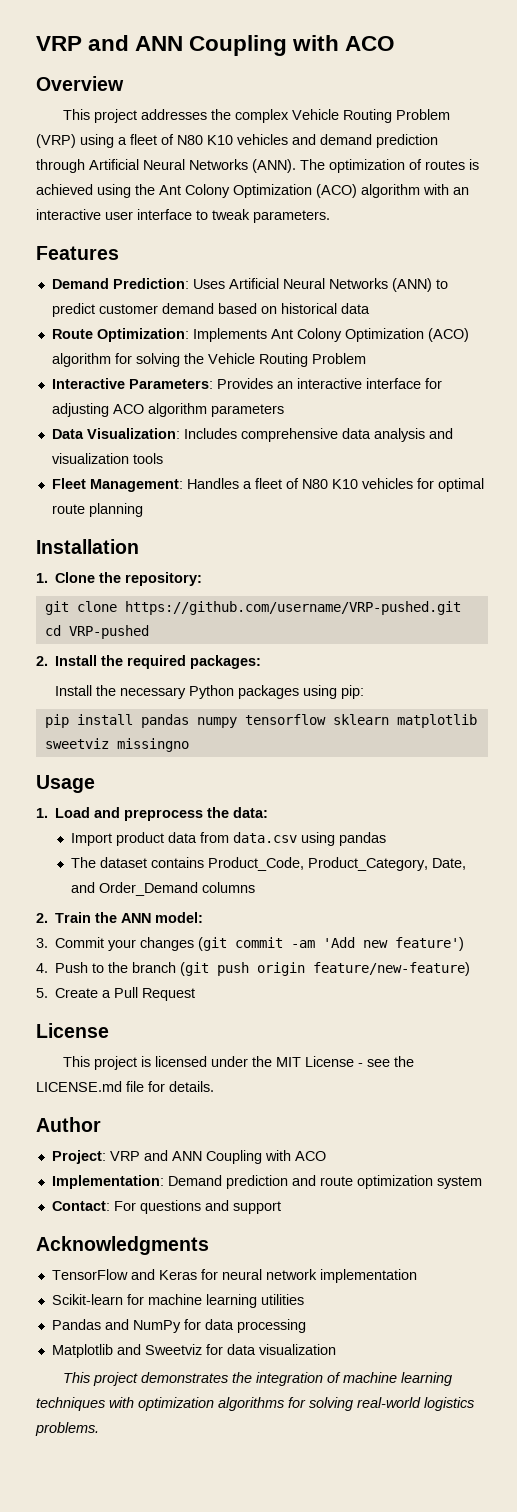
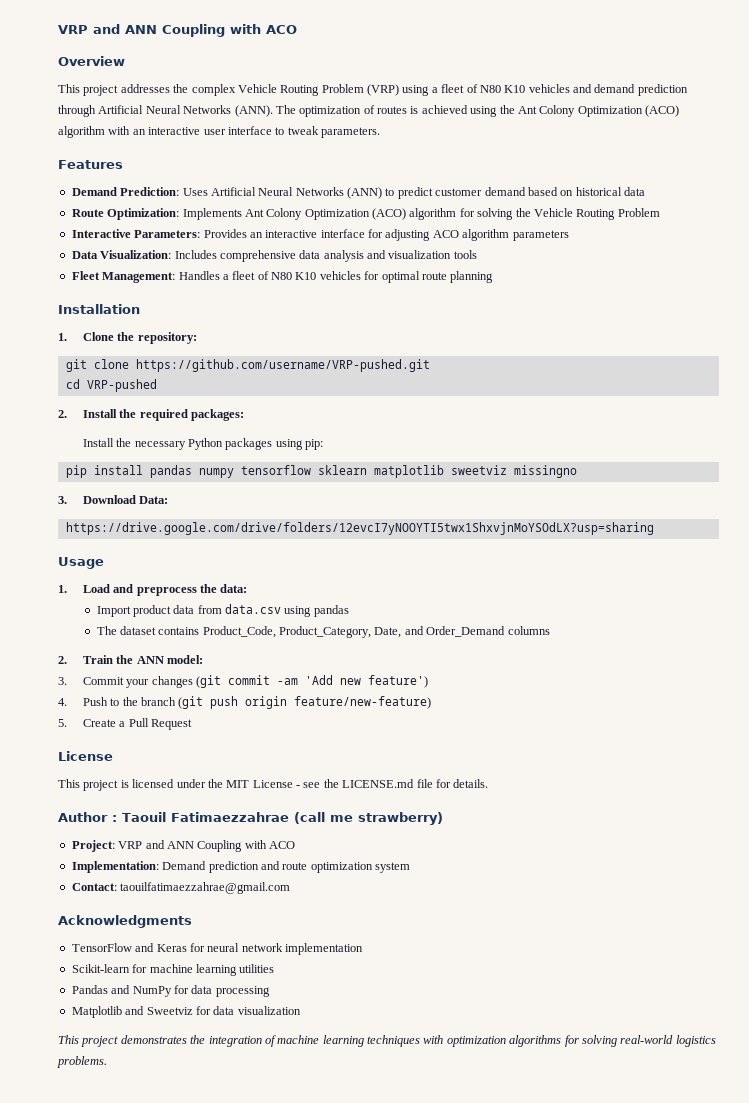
+ 3. Download Data:
+ https://drive.google.com/drive/folders/12evcI7yNOOYTI5twx1ShxvjnMoYSOdLX?usp=sharing
- Author
+ Author : Taouil Fatimaezzahrae (call me strawberry)
- Contact: For questions and support
+ Contact: taouilfatimaezzahrae@gmail.com

